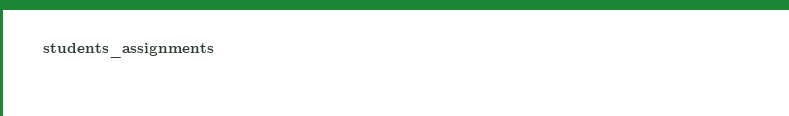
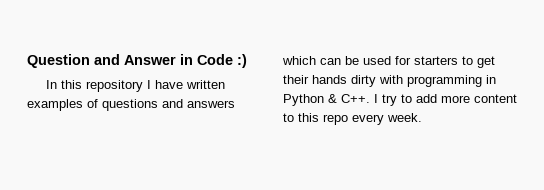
- students_assignments
+ Question and Answer in Code :)
+ In this repository I have written examples of questions and answers which can be used for starters to get their hands dirty with programming in Python & C++. I try to add more content to this repo every week.

